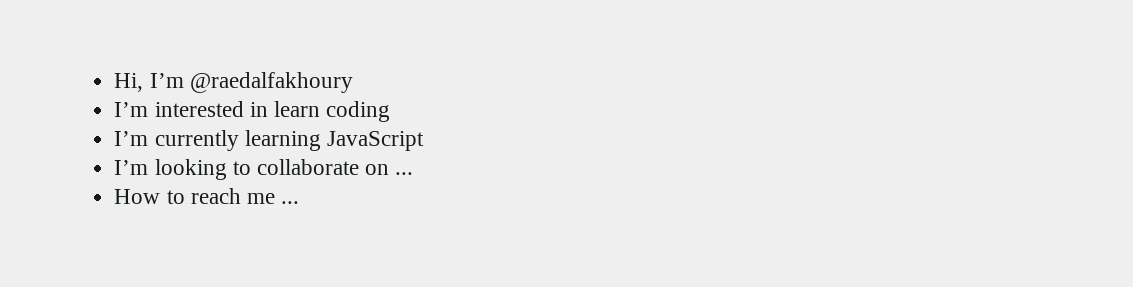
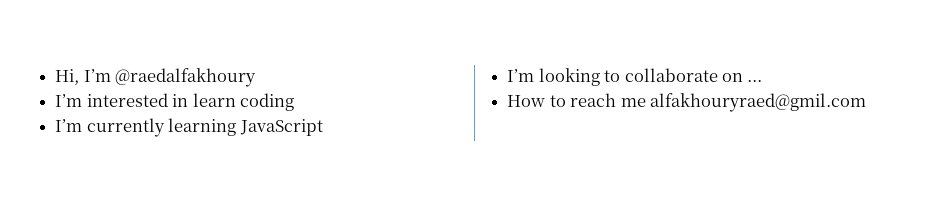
- How to reach me ...
+ How to reach me alfakhouryraed@gmil.com

